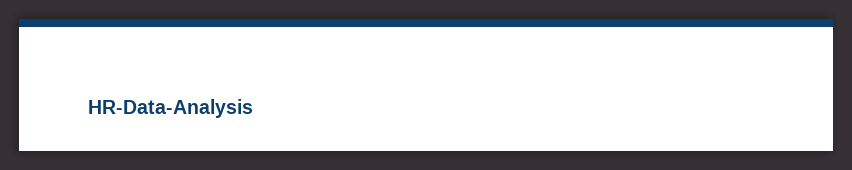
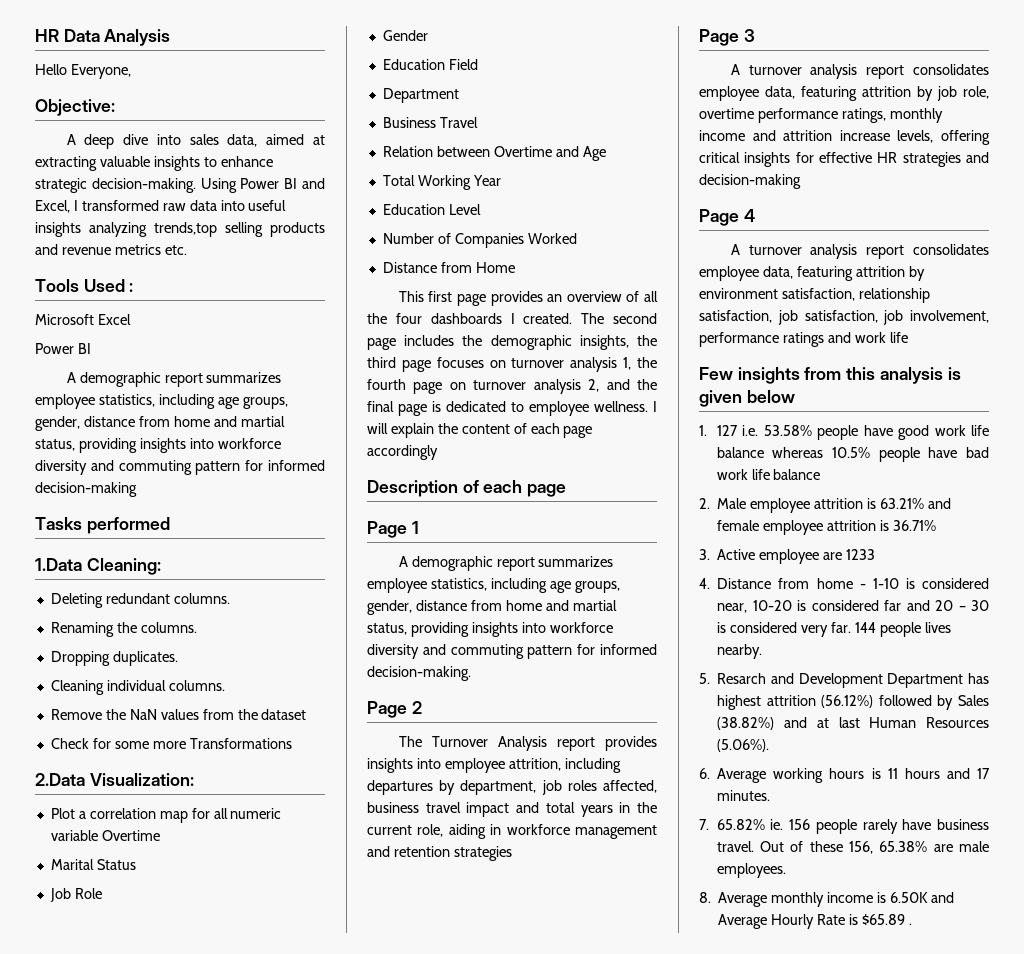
- HR-Data-Analysis
+ HR Data Analysis
+ Hello Everyone,
+ Objective:
+ A deep dive into sales data, aimed at extracting valuable insights to enhance strategic decision-making. Using Power BI and Excel, I transformed raw data into useful insights analyzing trends,top selling products and revenue metrics etc.
+ Tools Used :
+ Microsoft Excel
+ Power BI
+ A demographic report summarizes employee statistics, including age groups, gender, distance from home and martial status, providing insights into workforce diversity and commuting pattern for informed decision-making
+ Tasks performed
+ 1.Data Cleaning:
+ Deleting redundant columns.
+ Renaming the columns.
+ Dropping duplicates.
+ Cleaning individual columns.
+ Remove the NaN values from the dataset
+ Check for some more Transformations
+ 2.Data Visualization:
+ Plot a correlation map for all numeric variable Overtime
+ Marital Status
+ Job Role
+ Gender
+ Education Field
+ Department
+ Business Travel
+ Relation between Overtime and Age
+ Total Working Year
+ Education Level
+ Number of Companies Worked
+ Distance from Home
+ This first page provides an overview of all the four dashboards I created. The second page includes the demographic insights, the third page focuses on turnover analysis 1, the fourth page on turnover analysis 2, and the final page is dedicated to employee wellness. I will explain the content of each page accordingly
+ Description of each page
+ Page 1
+ A demographic report summarizes employee statistics, including age groups, gender, distance from home and martial status, providing insights into workforce diversity and commuting pattern for informed decision-making.
+ Page 2
+ The Turnover Analysis report provides insights into employee attrition, including departures by department, job roles affected, business travel impact and total years in the current role, aiding in workforce management and retention strategies
+ Page 3
+ A turnover analysis report consolidates employee data, featuring attrition by job role, overtime performance ratings, monthly income and attrition increase levels, offering critical insights for effective HR strategies and decision-making
+ Page 4
+ A turnover analysis report consolidates employee data, featuring attrition by environment satisfaction, relationship satisfaction, job satisfaction, job involvement, performance ratings and work life
+ Few insights from this analysis is given below
+ 1. 127 i.e. 53.58% people have good work life balance whereas 10.5% people have bad work life balance
+ 2. Male employee attrition is 63.21% and female employee attrition is 36.71%
+ 3. Active employee are 1233
+ 4. Distance from home - 1-10 is considered near, 10-20 is considered far and 20 – 30 is considered very far. 144 people lives nearby.
+ 5. Resarch and Development Department has highest attrition (56.12%) followed by Sales (38.82%) and at last Human Resources (5.06%).
+ 6. Average working hours is 11 hours and 17 minutes.
+ 7. 65.82% ie. 156 people rarely have business travel. Out of these 156, 65.38% are male employees.
+ 8. Average monthly income is 6.50K and Average Hourly Rate is $65.89 .

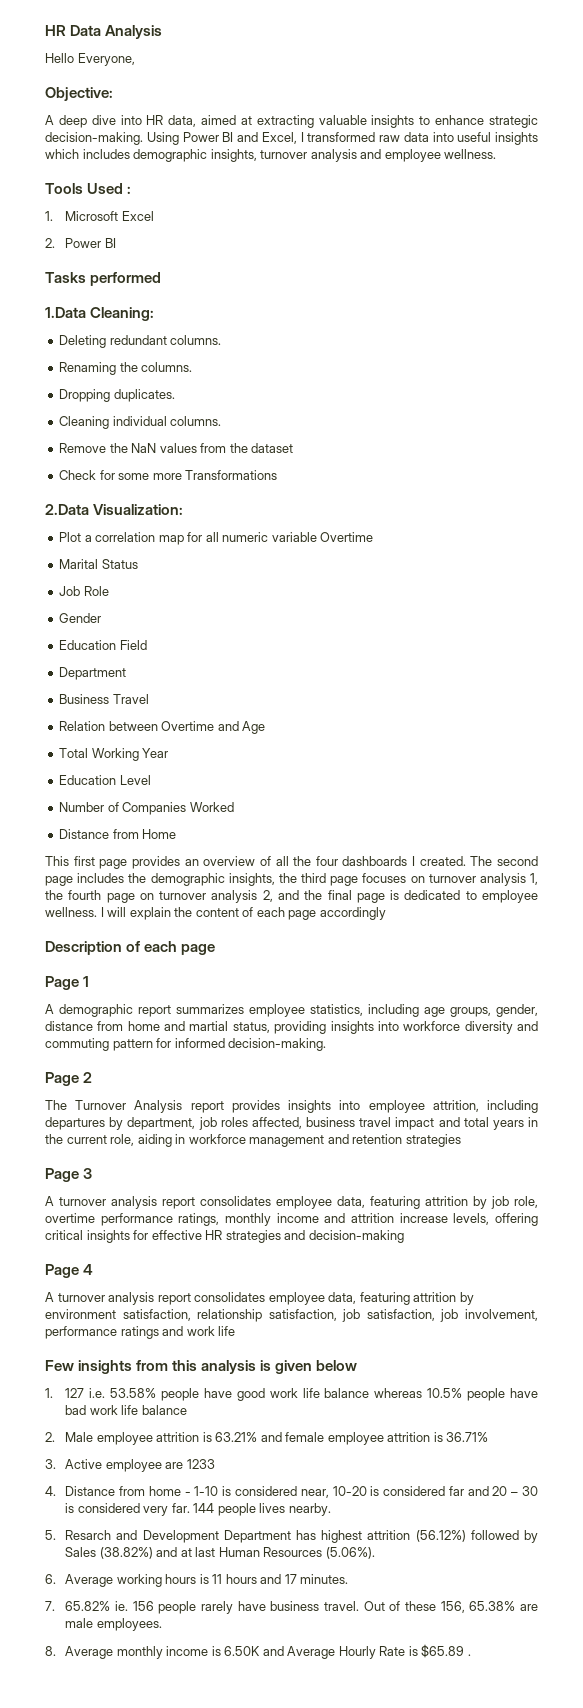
- A deep dive into sales data, aimed at extracting valuable insights to enhance strategic decision-making.
+ A deep dive into HR data, aimed at extracting valuable insights to enhance strategic decision-making.
- Using Power BI and Excel, I transformed raw data into useful insights analyzing trends,top selling products and revenue metrics etc.
+ Using Power BI and Excel, I transformed raw data into useful insights which includes demographic insights, turnover analysis and employee wellness.
- Microsoft Excel
- Power BI
- A demographic report summarizes employee statistics, including age groups, gender, distance from home and martial status, providing insights into workforce diversity and commuting pattern for informed decision-making
+ 1. Microsoft Excel
+ 2. Power BI

